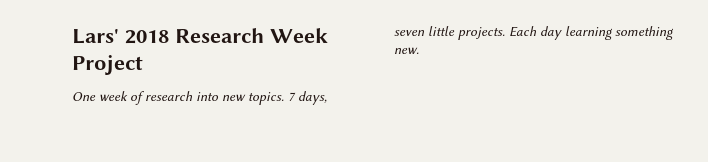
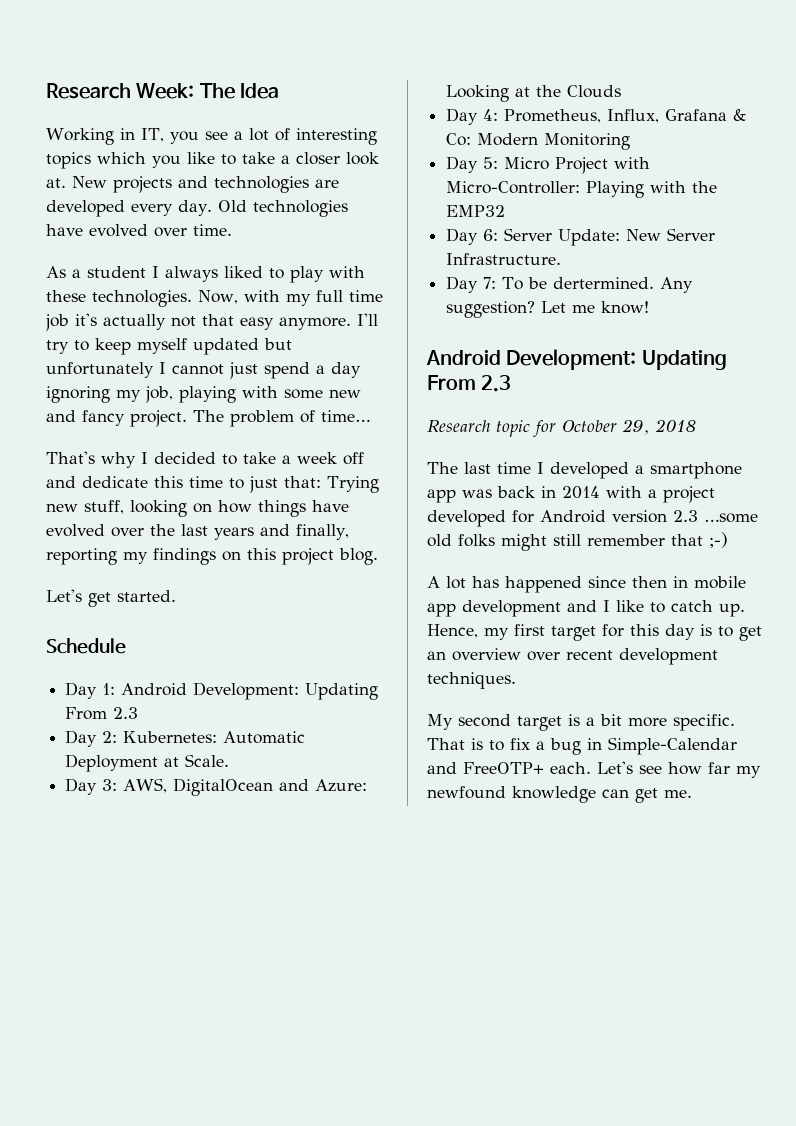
- Lars' 2018 Research Week Project
- One week of research into new topics. 7 days, seven little projects. Each day learning something new.
+ Research Week: The Idea
+ Working in IT, you see a lot of interesting topics which you like to take a closer look at. New projects and technologies are developed every day. Old technologies have evolved over time.
+ As a student I always liked to play with these technologies. Now, with my full time job it's actually not that easy anymore. I'll try to keep myself updated but unfortunately I cannot just spend a day ignoring my job, playing with some new and fancy project. The problem of time…
+ That's why I decided to take a week off and dedicate this time to just that: Trying new stuff, looking on how things have evolved over the last years and finally, reporting my findings on this project blog.
+ Let's get started.
+ Schedule
+ Day 1: Android Development: Updating From 2.3
+ Day 2: Kubernetes: Automatic Deployment at Scale.
+ Day 3: AWS, DigitalOcean and Azure: Looking at the Clouds
+ Day 4: Prometheus, Influx, Grafana & Co: Modern Monitoring
+ Day 5: Micro Project with Micro-Controller: Playing with the EMP32
+ Day 6: Server Update: New Server Infrastructure.
+ Day 7: To be dertermined. Any suggestion? Let me know!
+ Android Development: Updating From 2.3
+ Research topic for October 29, 2018
+ The last time I developed a smartphone app was back in 2014 with a project developed for Android version 2.3 …some old folks might still remember that ;-)
+ A lot has happened since then in mobile app development and I like to catch up. Hence, my first target for this day is to get an overview over recent development techniques.
+ My second target is a bit more specific. That is to fix a bug in Simple-Calendar and FreeOTP+ each. Let's see how far my newfound knowledge can get me.

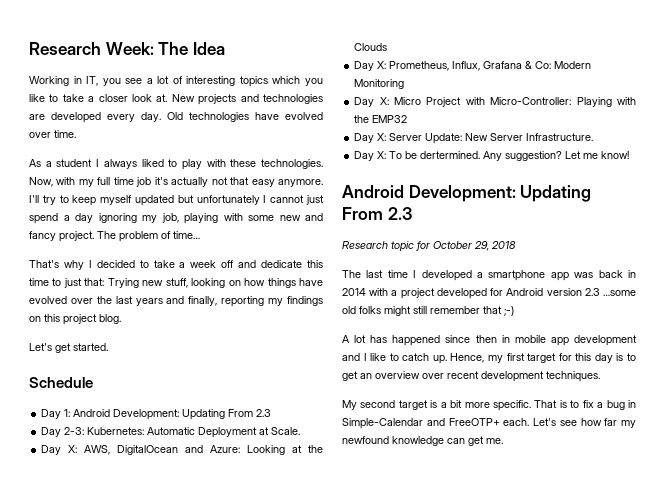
- Day 2: Kubernetes: Automatic Deployment at Scale.
+ Day 2-3: Kubernetes: Automatic Deployment at Scale.
- Day 3: AWS, DigitalOcean and Azure: Looking at the Clouds
+ Day X: AWS, DigitalOcean and Azure: Looking at the Clouds
- Day 4: Prometheus, Influx, Grafana & Co: Modern Monitoring
+ Day X: Prometheus, Influx, Grafana & Co: Modern Monitoring
- Day 5: Micro Project with Micro-Controller: Playing with the EMP32
+ Day X: Micro Project with Micro-Controller: Playing with the EMP32
- Day 6: Server Update: New Server Infrastructure.
+ Day X: Server Update: New Server Infrastructure.
- Day 7: To be dertermined.
+ Day X: To be dertermined.

